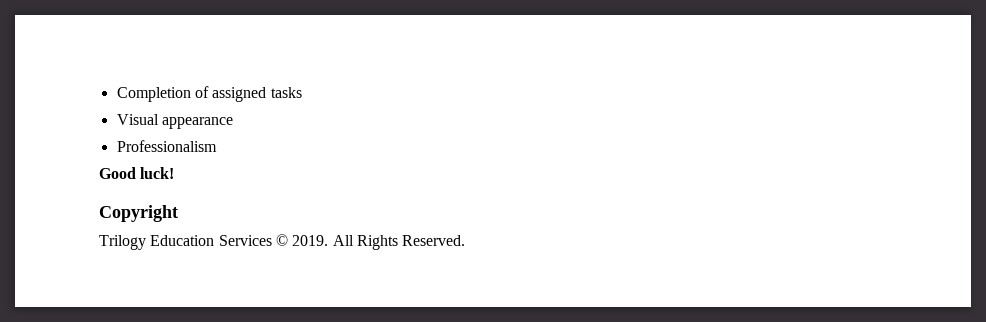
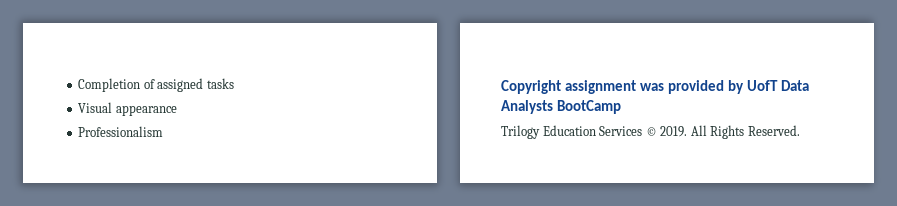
- Good luck!
- Copyright
+ Copyright assignment was provided by UofT Data Analysts BootCamp

